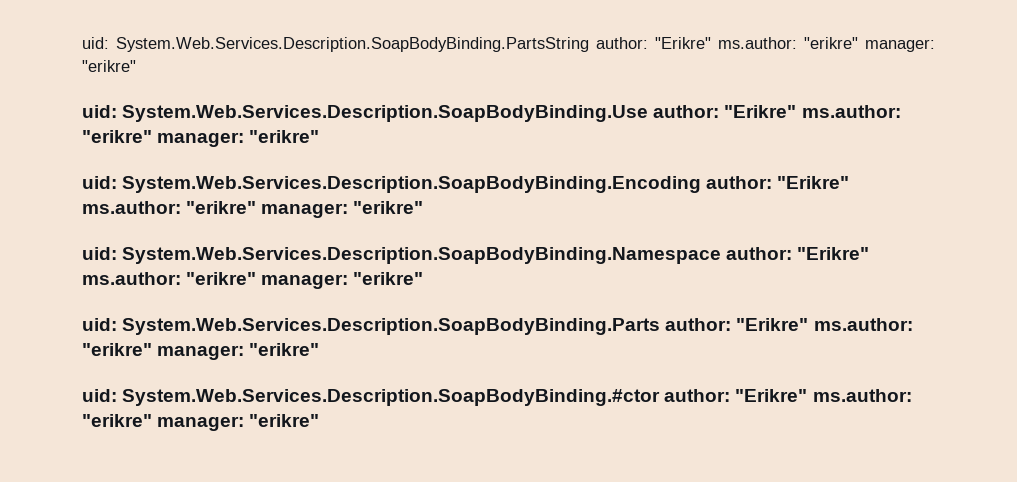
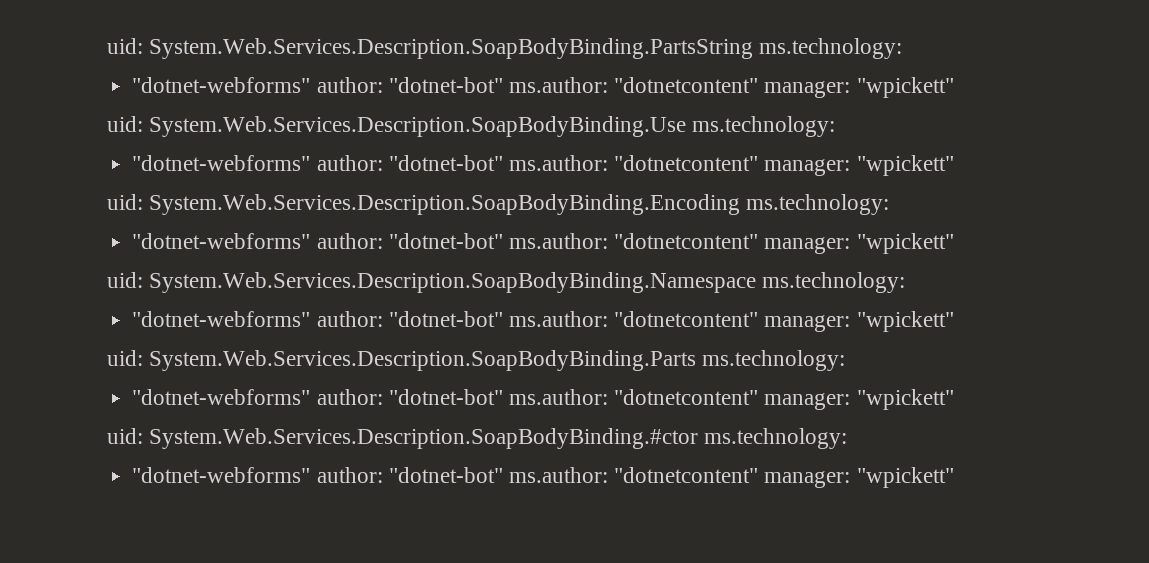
- uid: System.Web.Services.Description.SoapBodyBinding.PartsString author: "Erikre" ms.author: "erikre" manager: "erikre"
- uid: System.Web.Services.Description.SoapBodyBinding.Use author: "Erikre" ms.author: "erikre" manager: "erikre"
- uid: System.Web.Services.Description.SoapBodyBinding.Encoding author: "Erikre" ms.author: "erikre" manager: "erikre"
- uid: System.Web.Services.Description.SoapBodyBinding.Namespace author: "Erikre" ms.author: "erikre" manager: "erikre"
- uid: System.Web.Services.Description.SoapBodyBinding.Parts author: "Erikre" ms.author: "erikre" manager: "erikre"
- uid: System.Web.Services.Description.SoapBodyBinding.#ctor author: "Erikre" ms.author: "erikre" manager: "erikre"
+ uid: System.Web.Services.Description.SoapBodyBinding.PartsString ms.technology:
+ "dotnet-webforms" author: "dotnet-bot" ms.author: "dotnetcontent" manager: "wpickett"
+ uid: System.Web.Services.Description.SoapBodyBinding.Use ms.technology:
+ "dotnet-webforms" author: "dotnet-bot" ms.author: "dotnetcontent" manager: "wpickett"
+ uid: System.Web.Services.Description.SoapBodyBinding.Encoding ms.technology:
+ "dotnet-webforms" author: "dotnet-bot" ms.author: "dotnetcontent" manager: "wpickett"
+ uid: System.Web.Services.Description.SoapBodyBinding.Namespace ms.technology:
+ "dotnet-webforms" author: "dotnet-bot" ms.author: "dotnetcontent" manager: "wpickett"
+ uid: System.Web.Services.Description.SoapBodyBinding.Parts ms.technology:
+ "dotnet-webforms" author: "dotnet-bot" ms.author: "dotnetcontent" manager: "wpickett"
+ uid: System.Web.Services.Description.SoapBodyBinding.#ctor ms.technology:
+ "dotnet-webforms" author: "dotnet-bot" ms.author: "dotnetcontent" manager: "wpickett"

